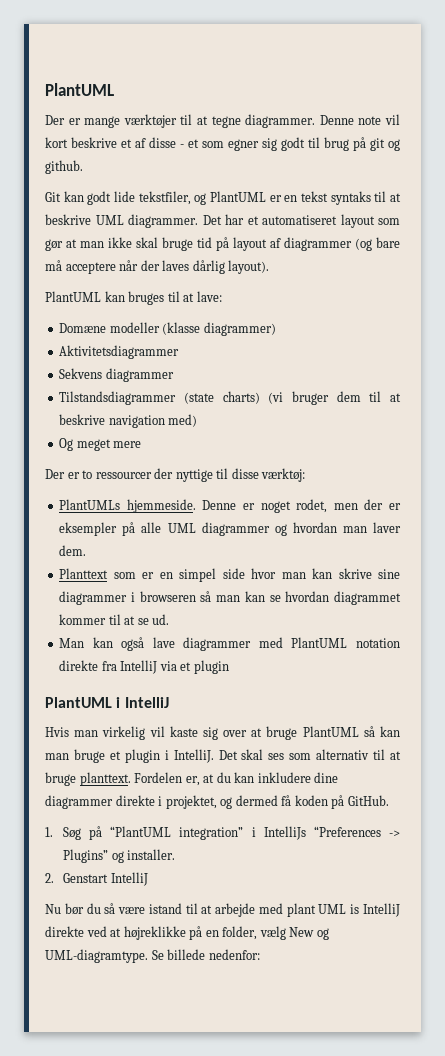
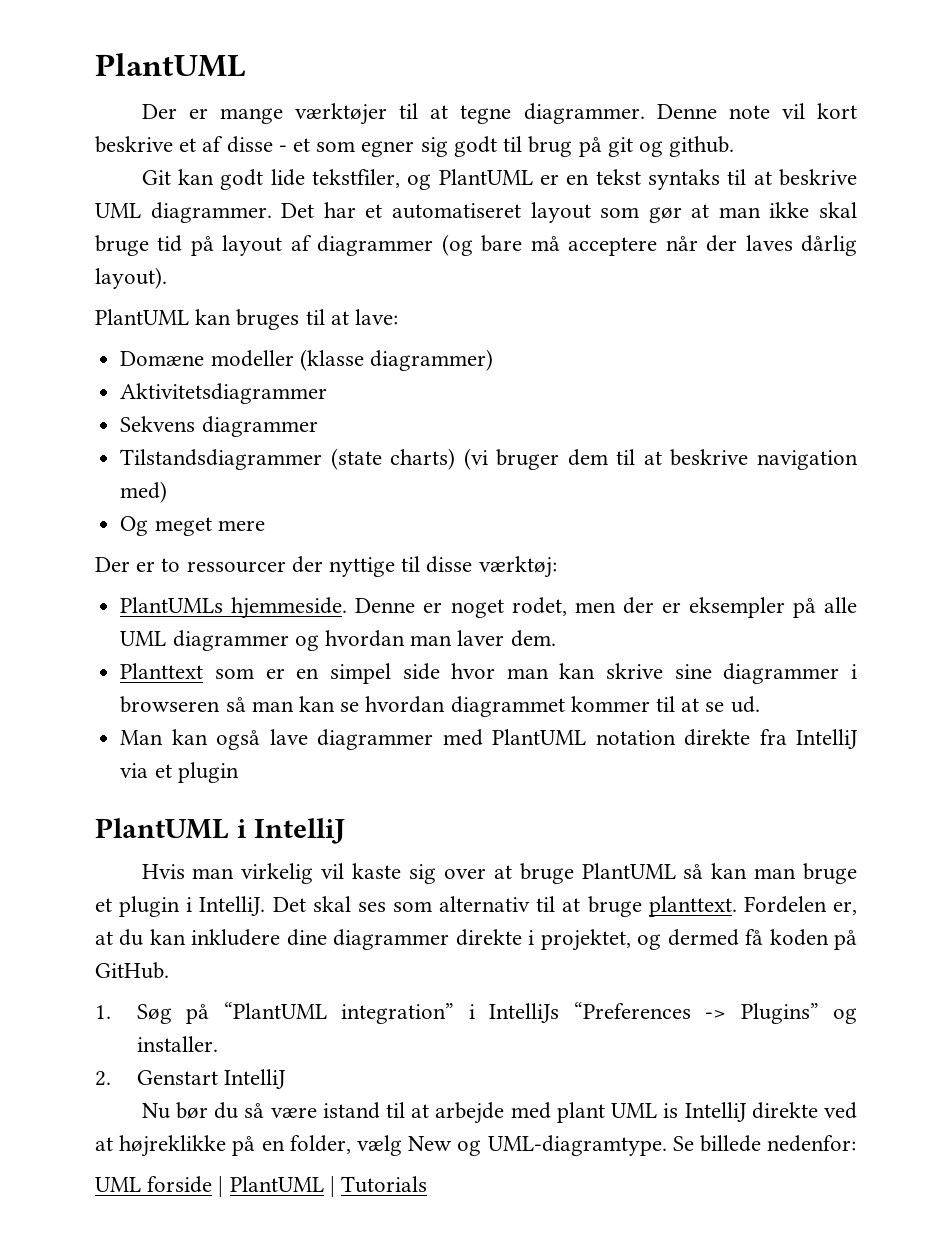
+ UML forside | PlantUML | Tutorials

